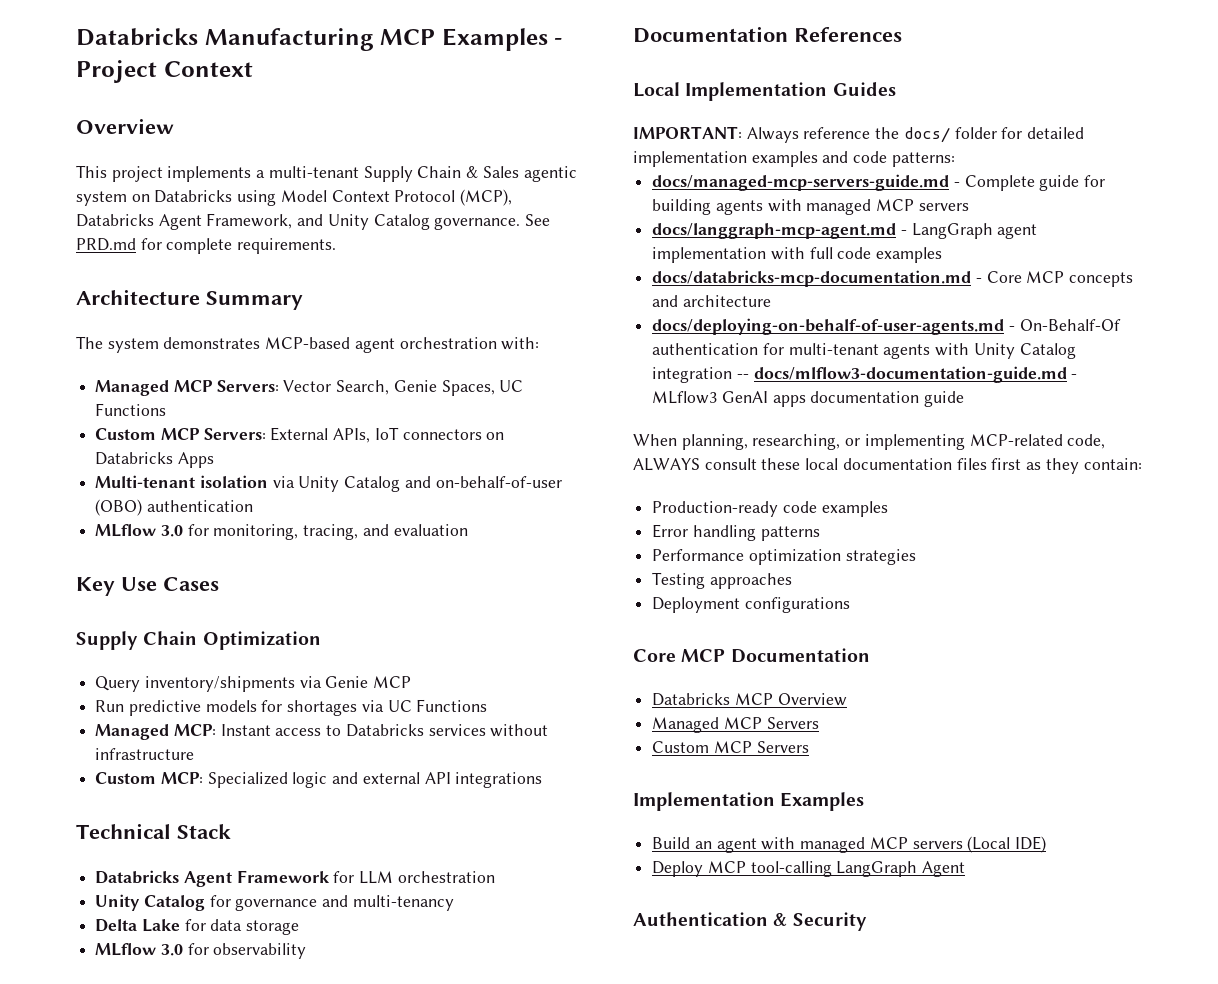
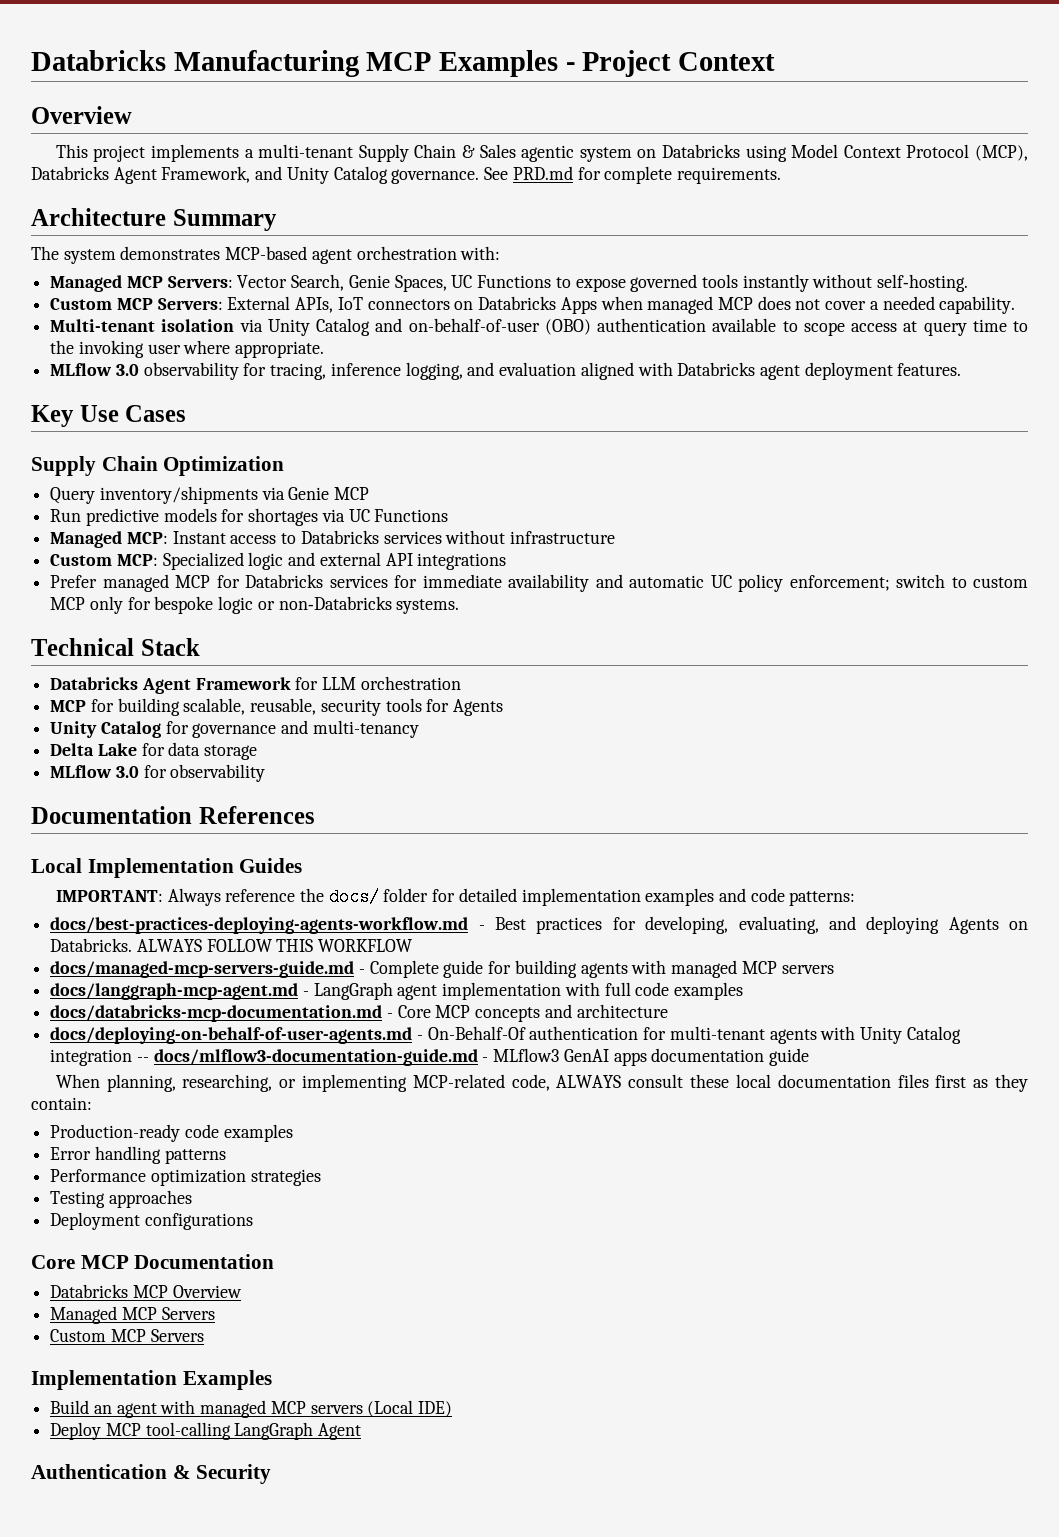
- Managed MCP Servers: Vector Search, Genie Spaces, UC Functions
+ Managed MCP Servers: Vector Search, Genie Spaces, UC Functions to expose governed tools instantly without self‑hosting.
- Custom MCP Servers: External APIs, IoT connectors on Databricks Apps
+ Custom MCP Servers: External APIs, IoT connectors on Databricks Apps when managed MCP does not cover a needed capability.
- Multi-tenant isolation via Unity Catalog and on-behalf-of-user (OBO) authentication
- MLflow 3.0 for monitoring, tracing, and evaluation
+ Multi-tenant isolation via Unity Catalog and on-behalf-of-user (OBO) authentication available to scope access at query time to the invoking user where appropriate.
+ MLflow 3.0 observability for tracing, inference logging, and evaluation aligned with Databricks agent deployment features.
+ Prefer managed MCP for Databricks services for immediate availability and automatic UC policy enforcement; switch to custom MCP only for bespoke logic or non‑Databricks systems.
+ MCP for building scalable, reusable, security tools for Agents
+ docs/best-practices-deploying-agents-workflow.md - Best practices for developing, evaluating, and deploying Agents on Databricks. ALWAYS FOLLOW THIS WORKFLOW

